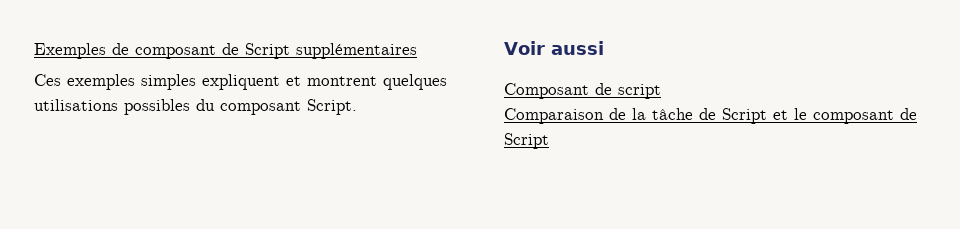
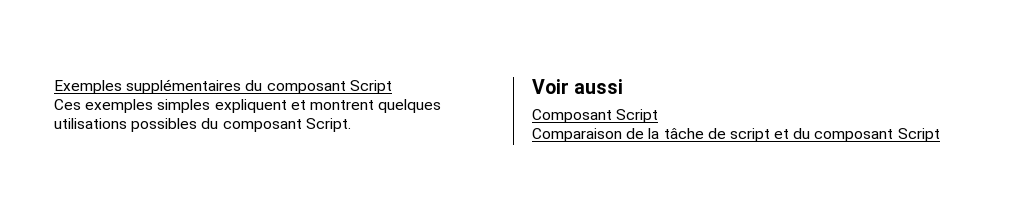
- Exemples de composant de Script supplémentaires
+ Exemples supplémentaires du composant Script
- Composant de script
+ Composant Script
- Comparaison de la tâche de Script et le composant de Script
+ Comparaison de la tâche de script et du composant Script

